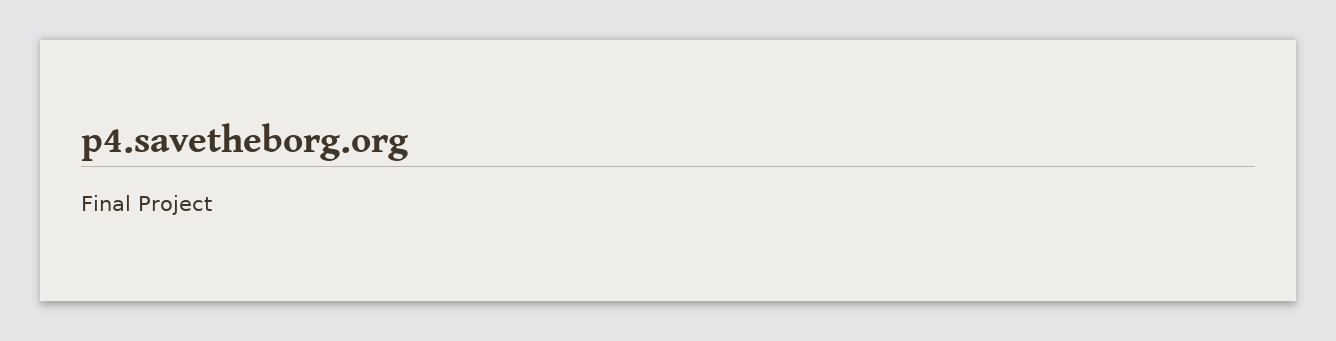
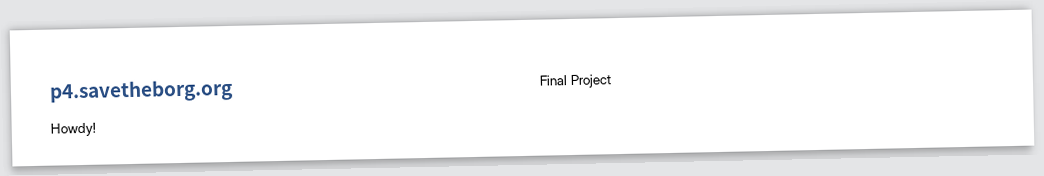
+ Howdy!

